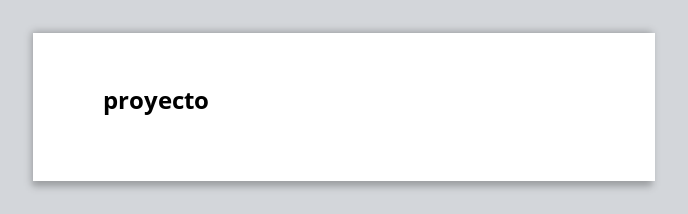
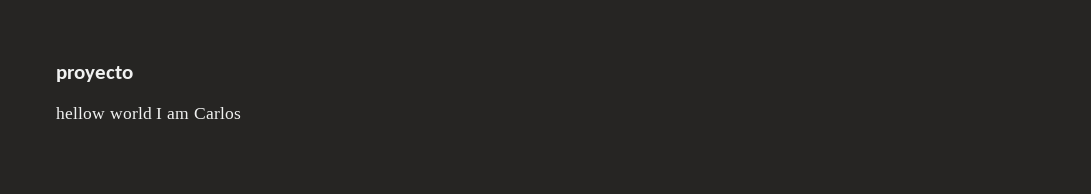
+ hellow world I am Carlos

